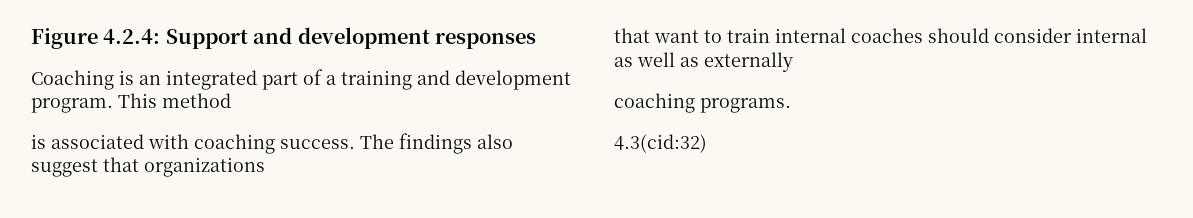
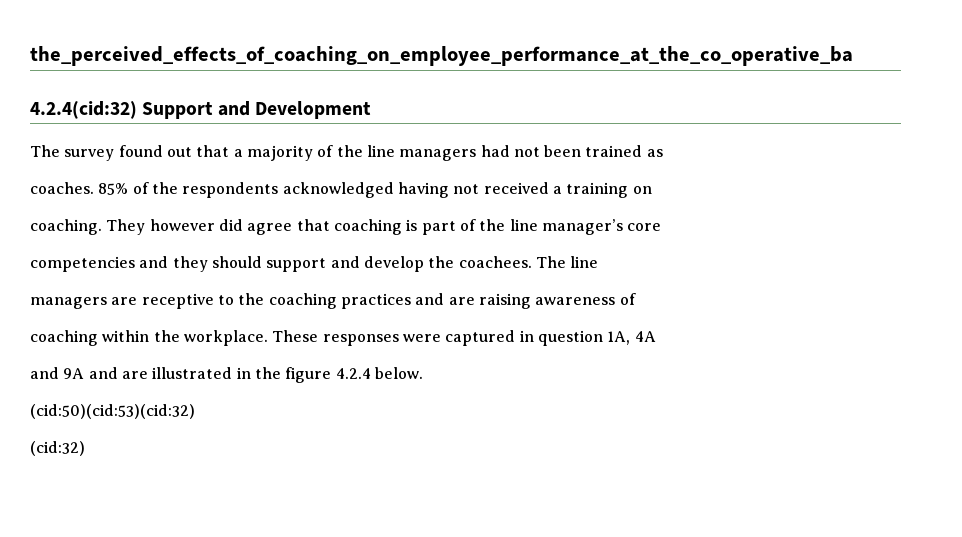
- Figure 4.2.4: Support and development responses
- Coaching is an integrated part of a training and development program. This method
- is associated with coaching success. The findings also suggest that organizations
- that want to train internal coaches should consider internal as well as externally
- coaching programs.
- 4.3(cid:32)
+ the_perceived_effects_of_coaching_on_employee_performance_at_the_co_operative_ba
+ 4.2.4(cid:32) Support and Development
+ The survey found out that a majority of the line managers had not been trained as
+ coaches. 85% of the respondents acknowledged having not received a training on
+ coaching. They however did agree that coaching is part of the line manager’s core
+ competencies and they should support and develop the coachees. The line
+ managers are receptive to the coaching practices and are raising awareness of
+ coaching within the workplace. These responses were captured in question 1A, 4A
+ and 9A and are illustrated in the figure 4.2.4 below.
+ (cid:50)(cid:53)(cid:32)
+ (cid:32)

